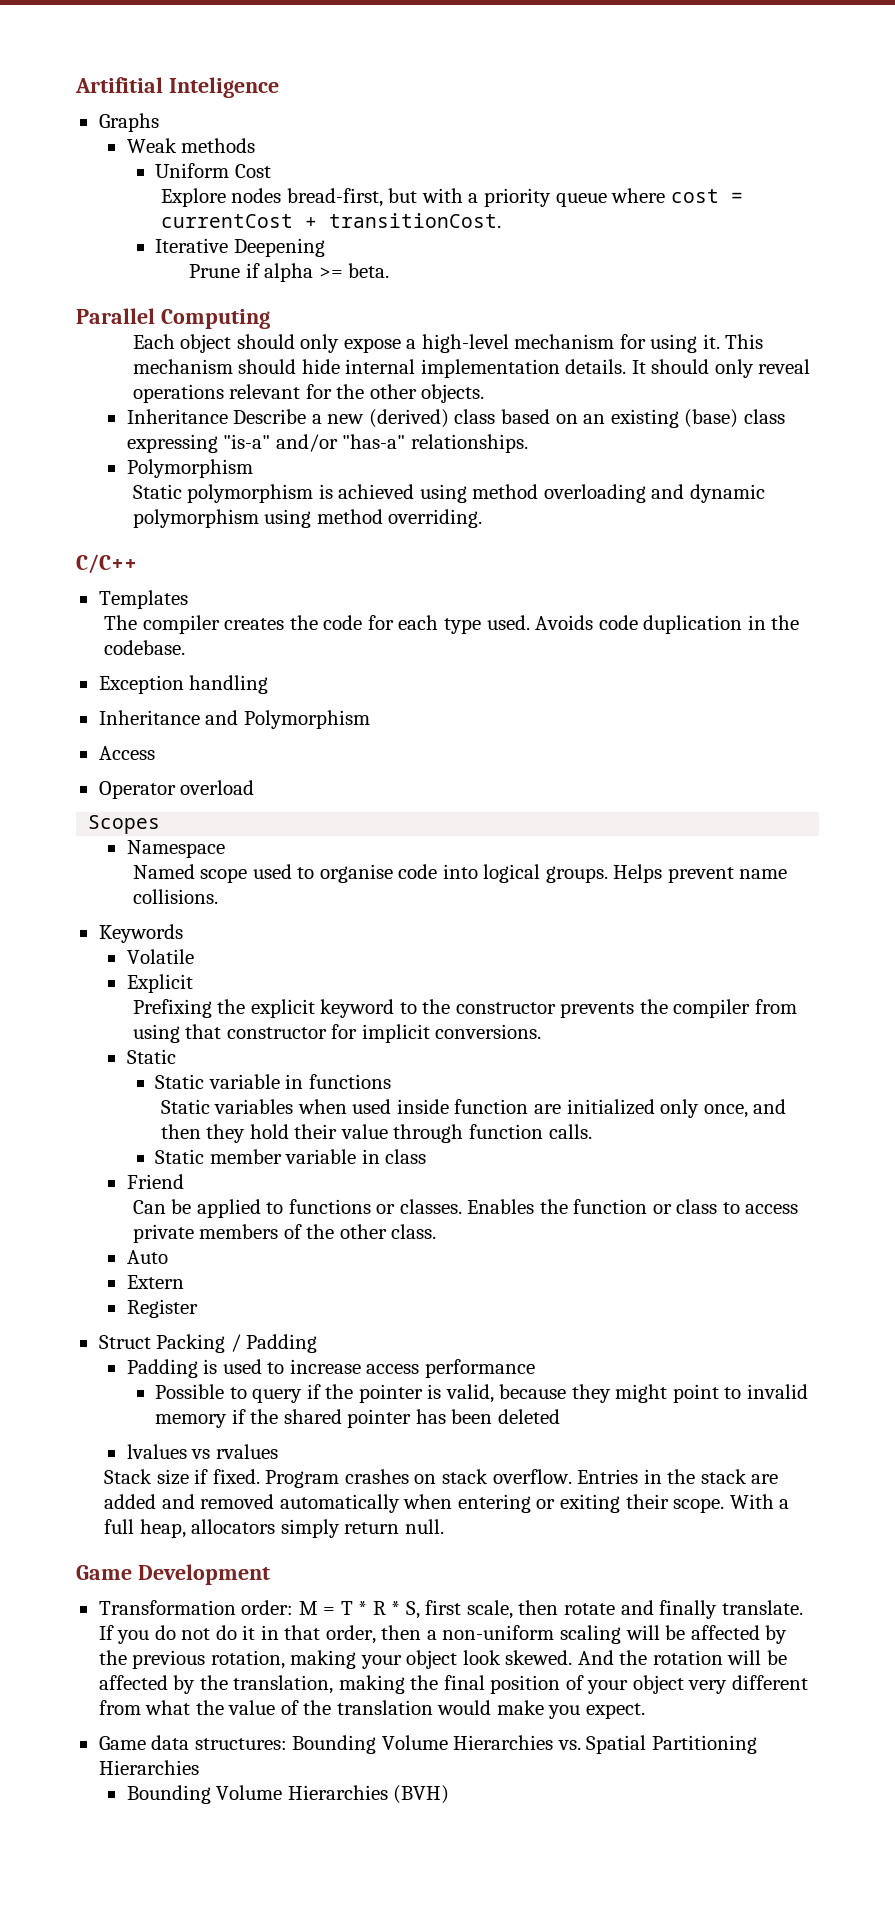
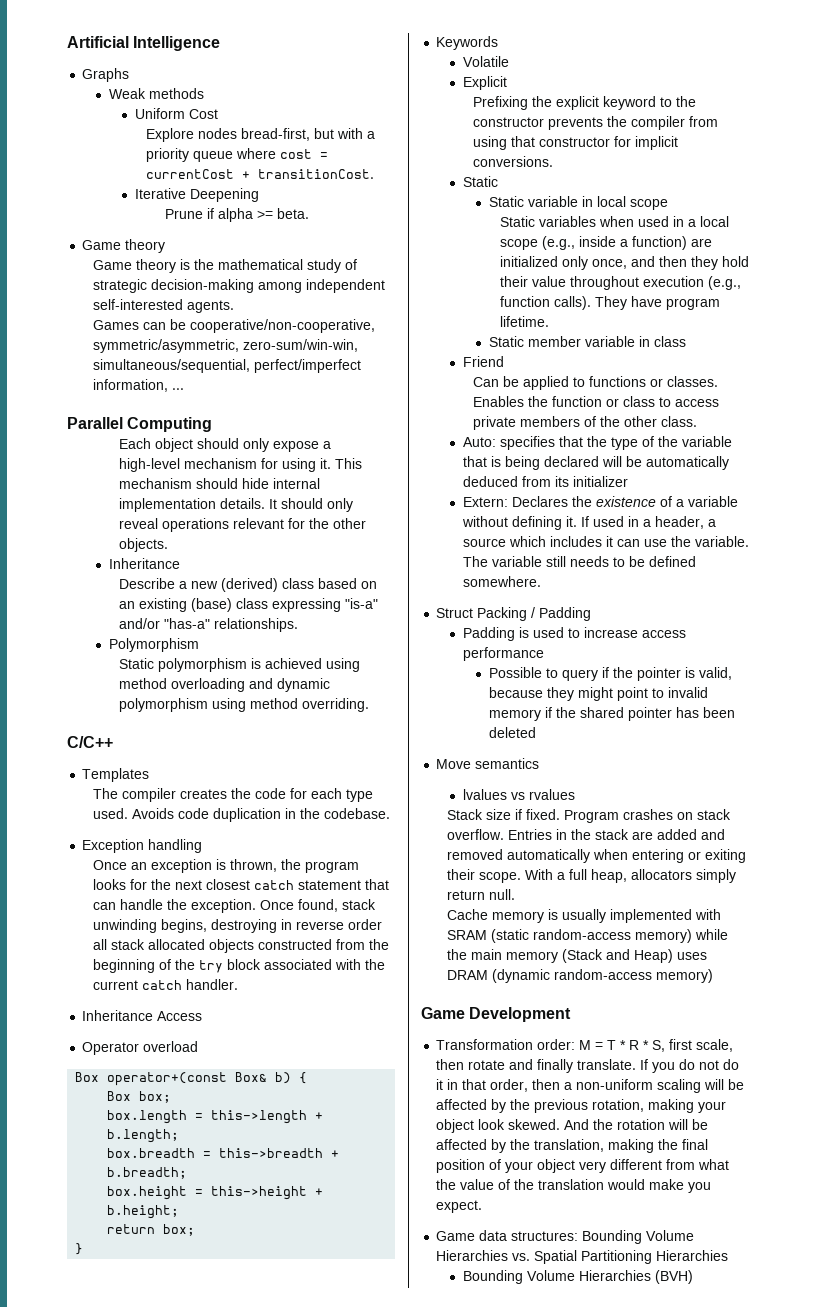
- Artifitial Inteligence
+ Artificial Intelligence
  Prune if alpha >= beta.
+ Game theory
+ Game theory is the mathematical study of strategic decision-making among independent self-interested agents.
+ Games can be cooperative/non-cooperative, symmetric/asymmetric, zero-sum/win-win, simultaneous/sequential, perfect/imperfect information, ...
  It should only reveal operations relevant for the other objects.
- Inheritance Describe a new (derived) class based on an existing (base) class expressing "is-a" and/or "has-a" relationships.
+ Inheritance
+ Describe a new (derived) class based on an existing (base) class expressing "is-a" and/or "has-a" relationships.
- Inheritance and Polymorphism
- Access
+ Once an exception is thrown, the program looks for the next closest catch statement that can handle the exception. Once found, stack unwinding begins, destroying in reverse order all stack allocated objects constructed from the beginning of the try block associated with the current catch handler.
+ Inheritance Access
- Scopes
- Namespace
- Named scope used to organise code into logical groups. Helps prevent name collisions.
+ Box operator+(const Box& b) {
+ Box box;
+ box.length = this->length + b.length;
+ box.breadth = this->breadth + b.breadth;
+ box.height = this->height + b.height;
+ return box;
+ }
- Static variable in functions
+ Static variable in local scope
- Static variables when used inside function are initialized only once, and then they hold their value through function calls.
+ Static variables when used in a local scope (e.g., inside a function) are initialized only once, and then they hold their value throughout execution (e.g., function calls). They have program lifetime.
- Auto
- Extern
- Register
+ Auto: specifies that the type of the variable that is being declared will be automatically deduced from its initializer
+ Extern: Declares the existence of a variable without defining it. If used in a header, a source which includes it can use the variable. The variable still needs to be defined somewhere.
+ Move semantics
+ Cache memory is usually implemented with SRAM (static random-access memory) while the main memory (Stack and Heap) uses DRAM (dynamic random-access memory)

